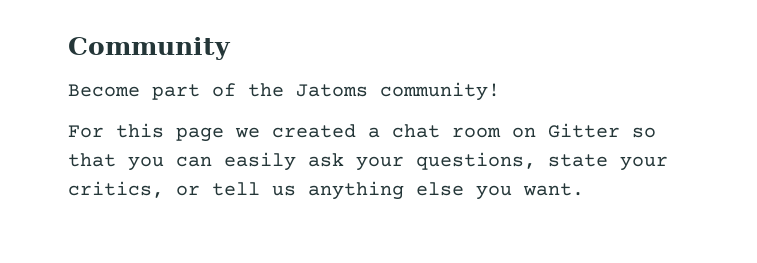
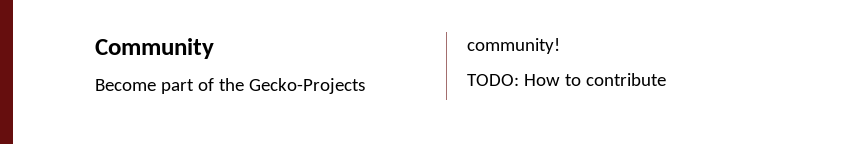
- Become part of the Jatoms community!
+ Become part of the Gecko-Projects community!
- For this page we created a chat room on Gitter so that you can easily ask your questions, state your critics, or tell us anything else you want.
+ TODO: How to contribute

